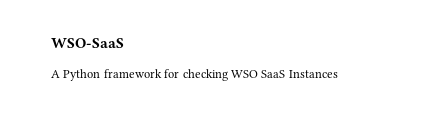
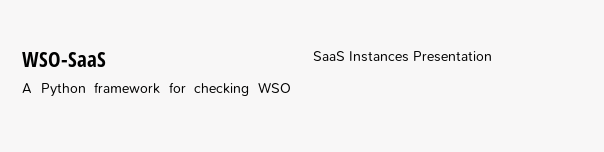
- A Python framework for checking WSO SaaS Instances
+ A Python framework for checking WSO SaaS Instances Presentation

